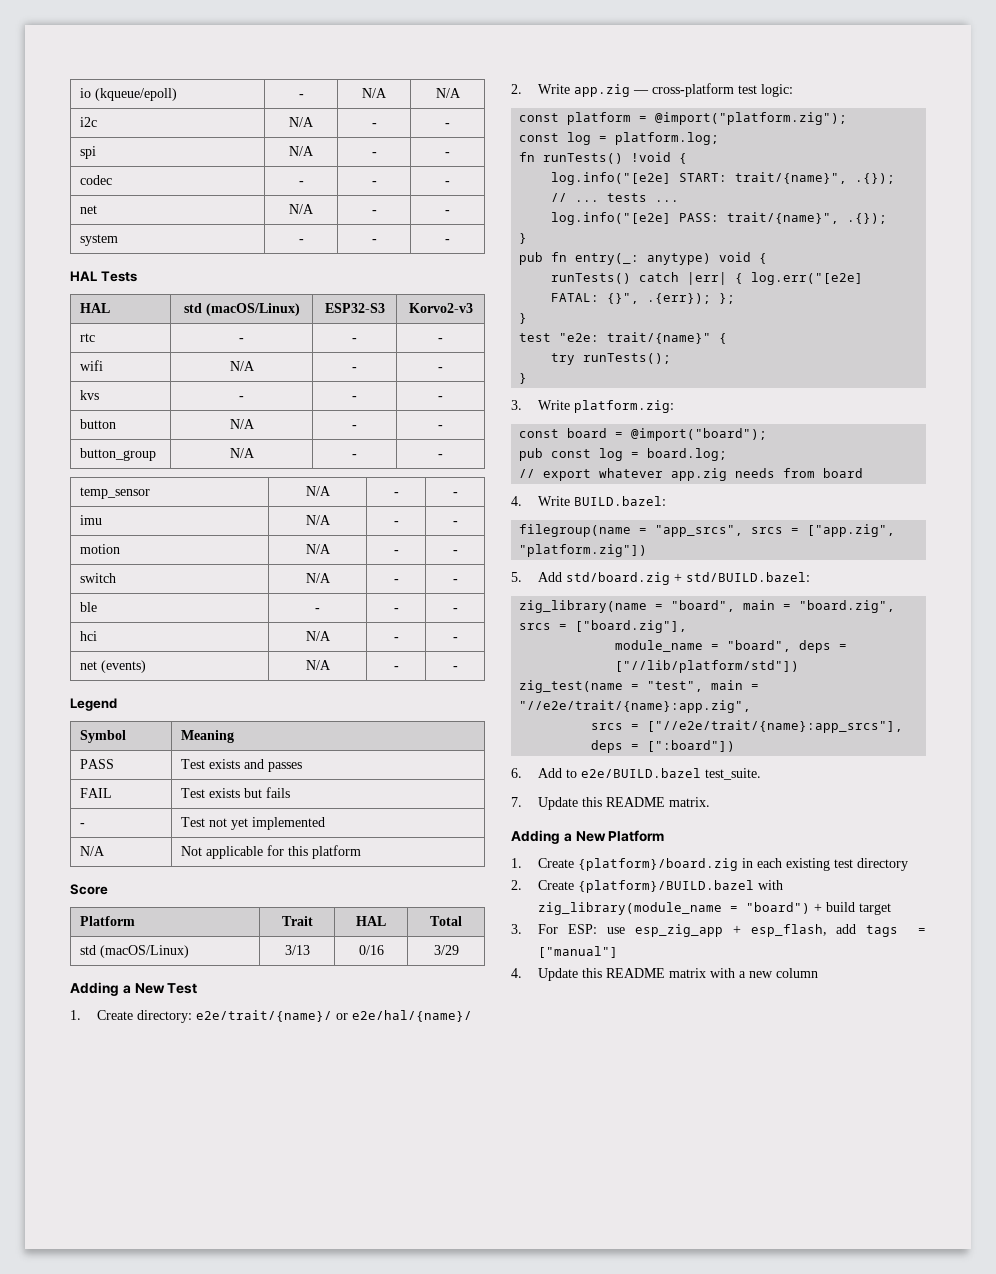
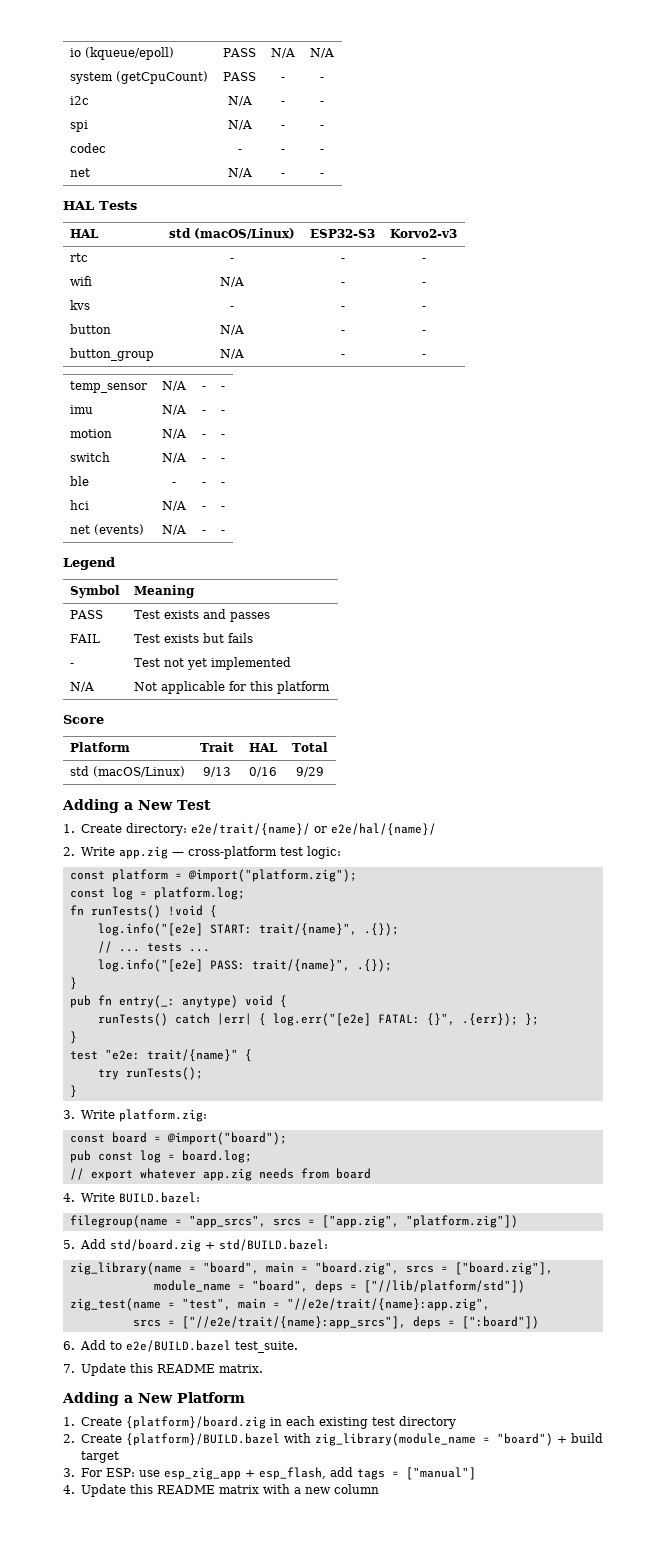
- io (kqueue/epoll) | - | N/A | N/A
+ io (kqueue/epoll) | PASS | N/A | N/A
+ system (getCpuCount) | PASS | - | -
- system | - | - | -
- std (macOS/Linux) | 3/13 | 0/16 | 3/29
+ std (macOS/Linux) | 9/13 | 0/16 | 9/29

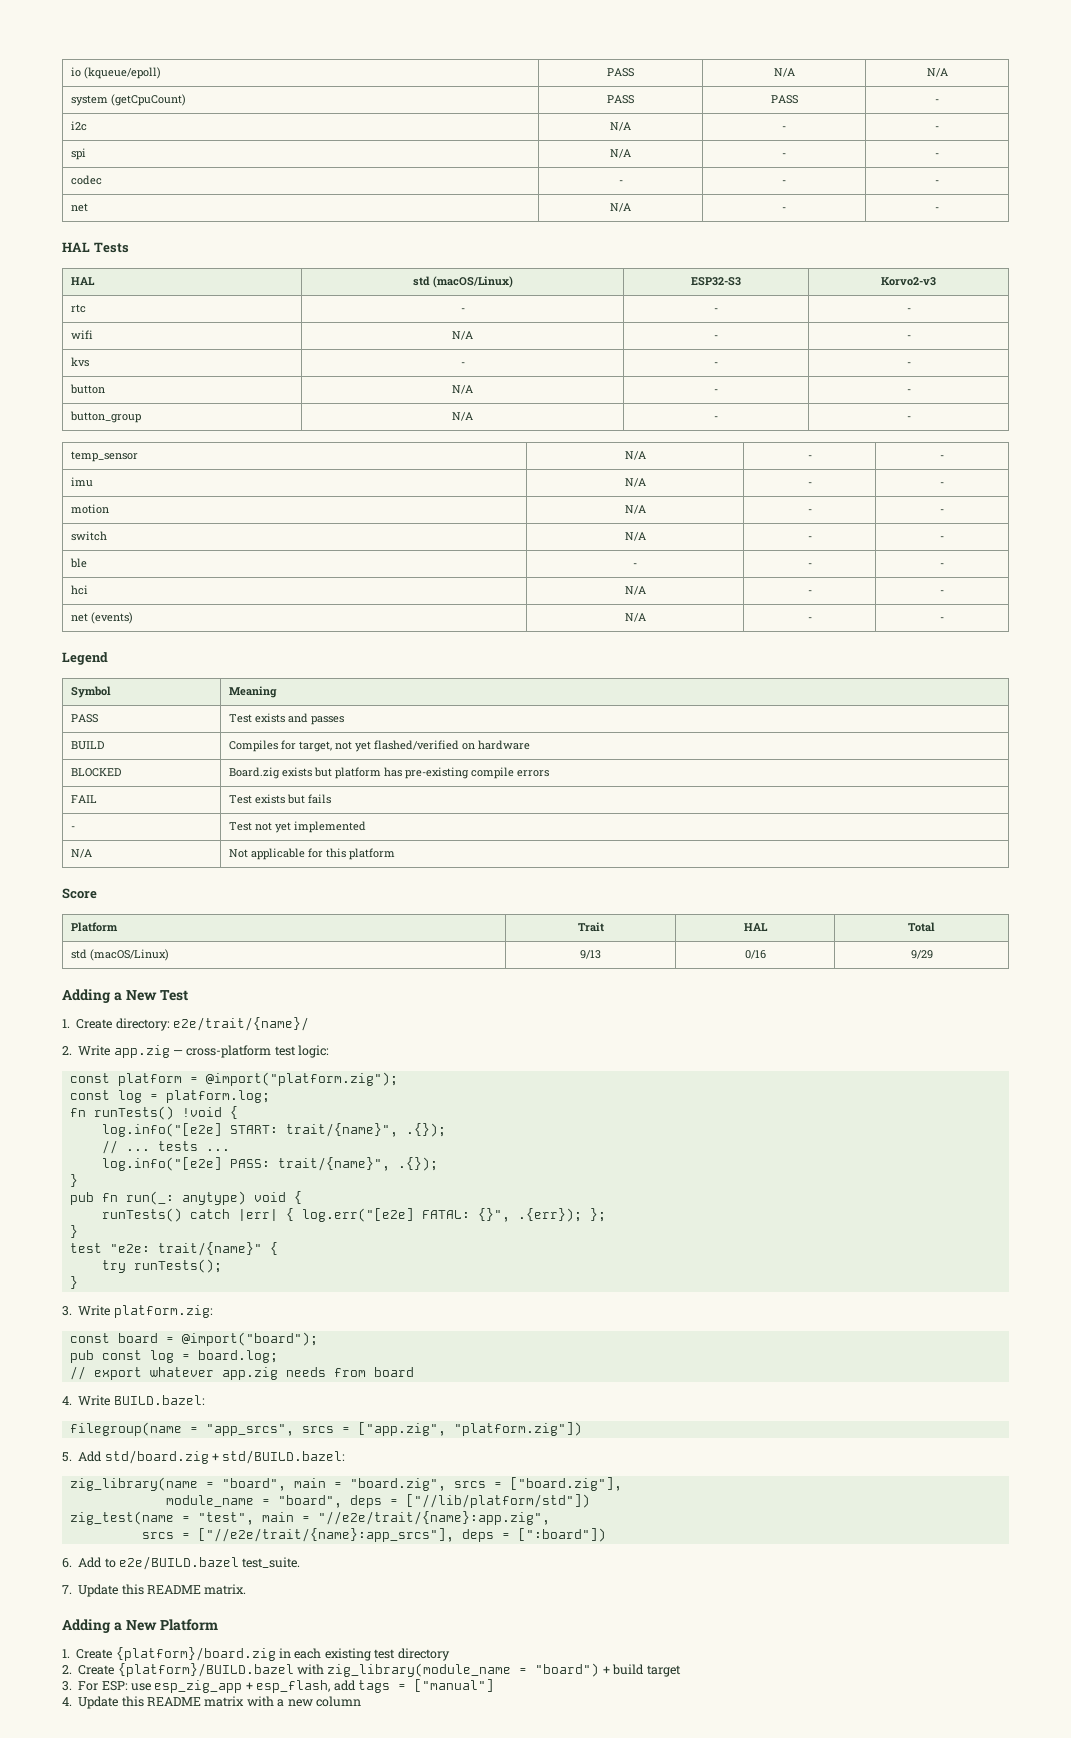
- system (getCpuCount) | PASS | - | -
+ system (getCpuCount) | PASS | PASS | -
+ BUILD | Compiles for target, not yet flashed/verified on hardware
+ BLOCKED | Board.zig exists but platform has pre-existing compile errors
- 1. Create directory: e2e/trait/{name}/ or e2e/hal/{name}/
+ 1. Create directory: e2e/trait/{name}/
- pub fn entry(_: anytype) void {
+ pub fn run(_: anytype) void {

